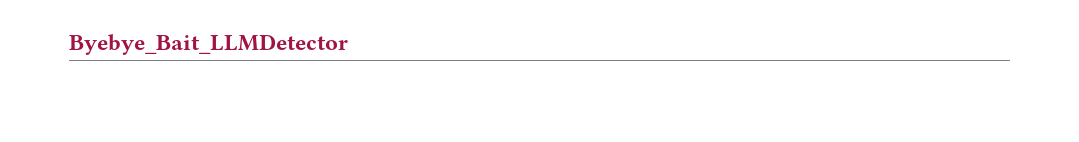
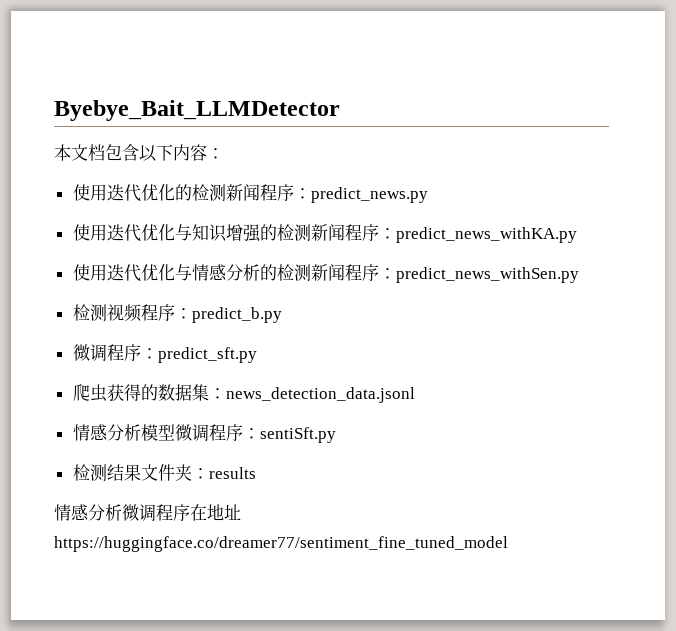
+ 本文档包含以下内容：
+ 使用迭代优化的检测新闻程序：predict_news.py
+ 使用迭代优化与知识增强的检测新闻程序：predict_news_withKA.py
+ 使用迭代优化与情感分析的检测新闻程序：predict_news_withSen.py
+ 检测视频程序：predict_b.py
+ 微调程序：predict_sft.py
+ 爬虫获得的数据集：news_detection_data.jsonl
+ 情感分析模型微调程序：sentiSft.py
+ 检测结果文件夹：results
+ 情感分析微调程序在地址https://huggingface.co/dreamer77/sentiment_fine_tuned_model

